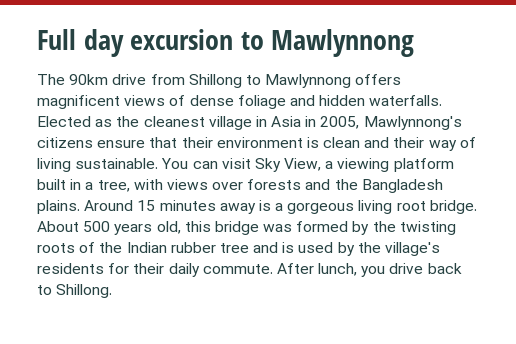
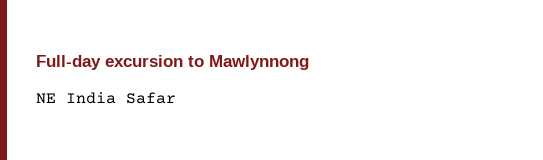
- Full day excursion to Mawlynnong
+ Full-day excursion to Mawlynnong
- The 90km drive from Shillong to Mawlynnong offers magnificent views of dense foliage and hidden waterfalls. Elected as the cleanest village in Asia in 2005, Mawlynnong's citizens ensure that their environment is clean and their way of living sustainable. You can visit Sky View, a viewing platform built in a tree, with views over forests and the Bangladesh plains. Around 15 minutes away is a gorgeous living root bridge. About 500 years old, this bridge was formed by the twisting roots of the Indian rubber tree and is used by the village's residents for their daily commute. After lunch, you drive back to Shillong.
+ NE India Safar

